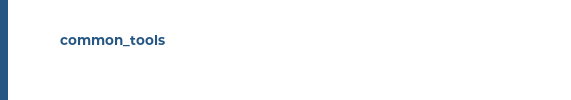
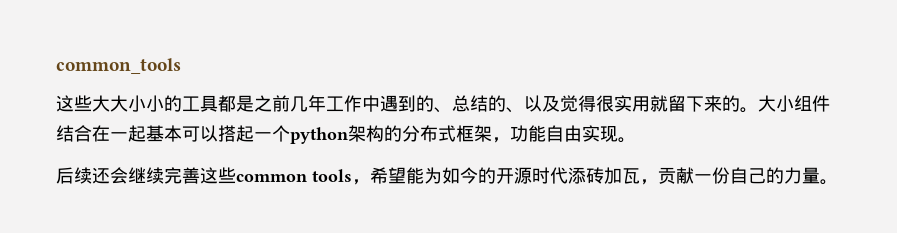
+ 这些大大小小的工具都是之前几年工作中遇到的、总结的、以及觉得很实用就留下来的。大小组件结合在一起基本可以搭起一个python架构的分布式框架，功能自由实现。
+ 后续还会继续完善这些common tools，希望能为如今的开源时代添砖加瓦，贡献一份自己的力量。

